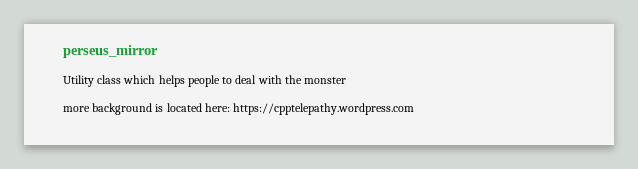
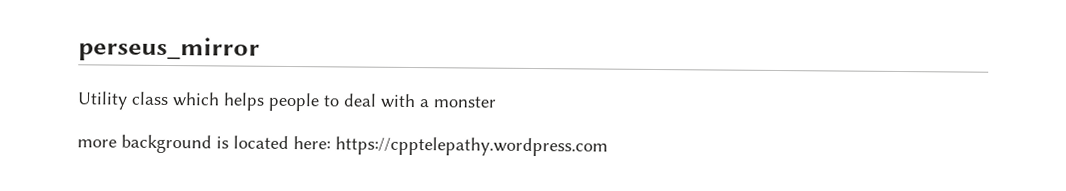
- Utility class which helps people to deal with the monster
+ Utility class which helps people to deal with a monster

